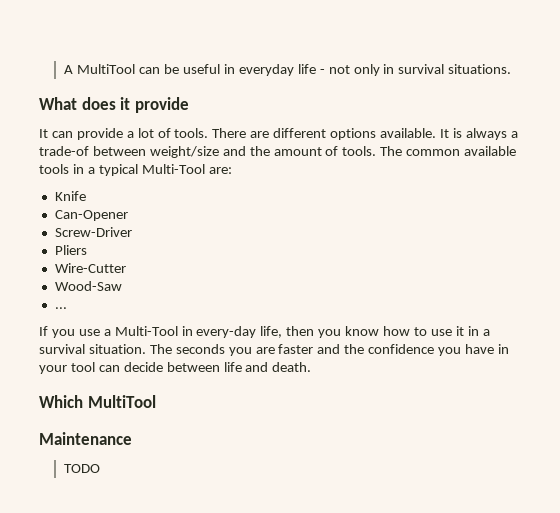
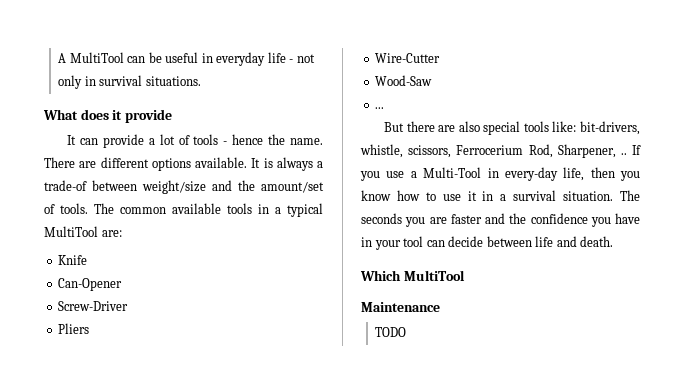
- It can provide a lot of tools.
+ It can provide a lot of tools - hence the name.
- It is always a trade-of between weight/size and the amount of tools.
+ It is always a trade-of between weight/size and the amount/set of tools.
- The common available tools in a typical Multi-Tool are:
+ The common available tools in a typical MultiTool are:
+ But there are also special tools like: bit-drivers, whistle, scissors, Ferrocerium Rod, Sharpener, ..

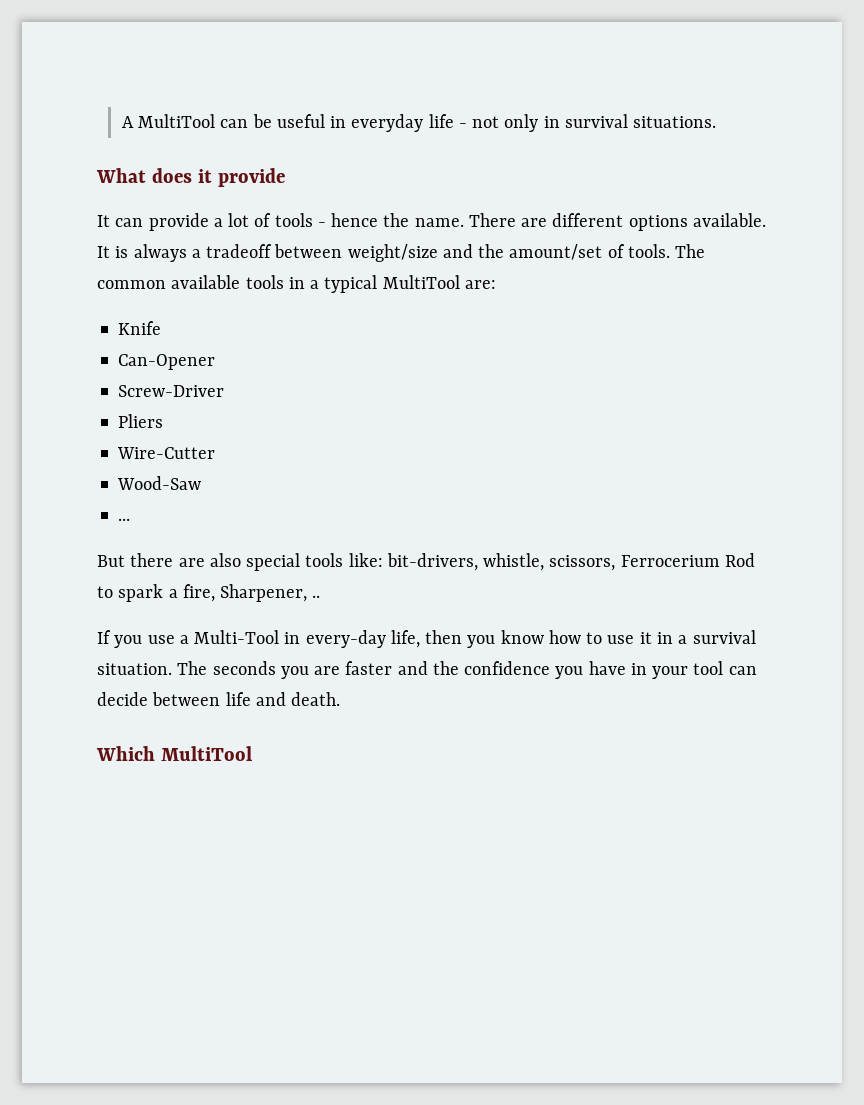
- It is always a trade-of between weight/size and the amount/set of tools.
+ It is always a tradeoff between weight/size and the amount/set of tools.
- But there are also special tools like: bit-drivers, whistle, scissors, Ferrocerium Rod, Sharpener, .. If you use a Multi-Tool in every-day life, then you know how to use it in a survival situation.
+ But there are also special tools like: bit-drivers, whistle, scissors, Ferrocerium Rod to spark a fire, Sharpener, ..
+ If you use a Multi-Tool in every-day life, then you know how to use it in a survival situation.
- Maintenance
- TODO

